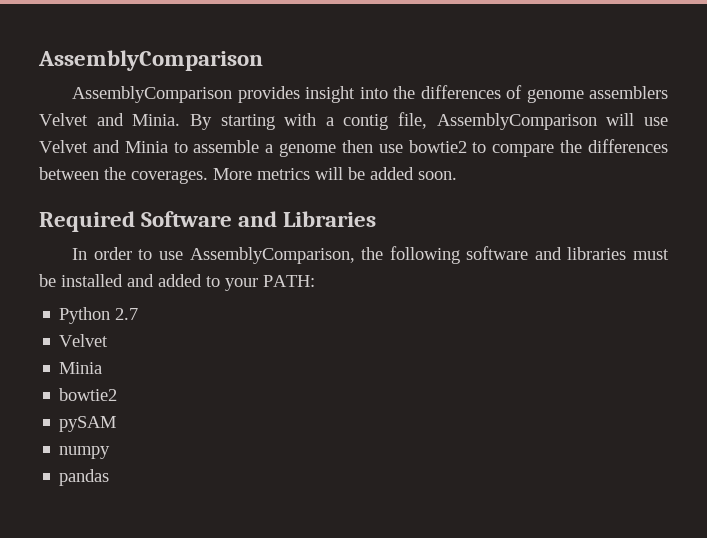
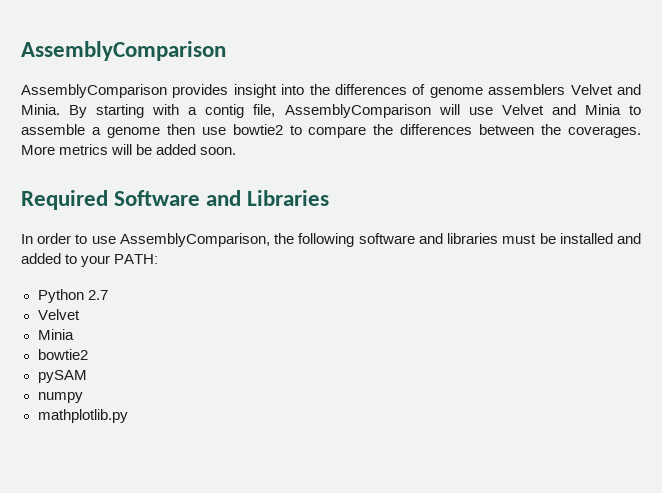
- pandas
+ mathplotlib.py

